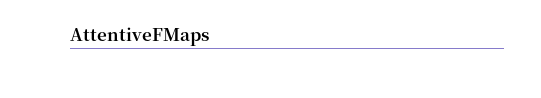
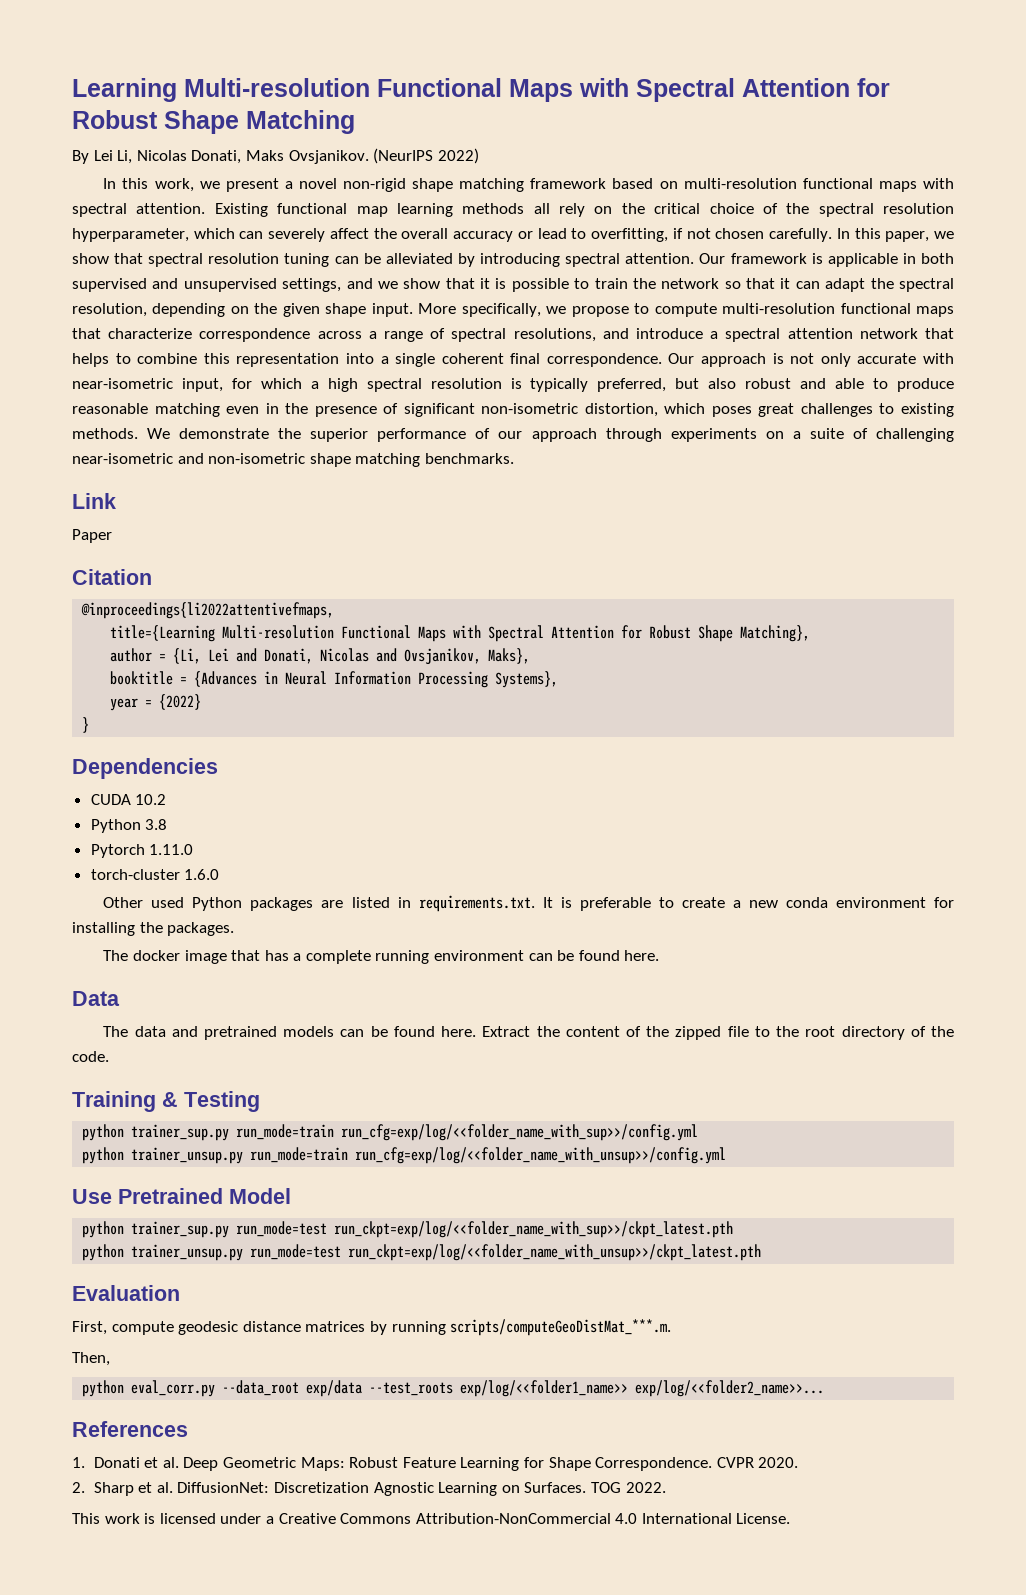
- AttentiveFMaps
+ Learning Multi-resolution Functional Maps with Spectral Attention for Robust Shape Matching
+ By Lei Li, Nicolas Donati, Maks Ovsjanikov. (NeurIPS 2022)
+ In this work, we present a novel non-rigid shape matching framework based on multi-resolution functional maps with spectral attention. Existing functional map learning methods all rely on the critical choice of the spectral resolution hyperparameter, which can severely affect the overall accuracy or lead to overfitting, if not chosen carefully. In this paper, we show that spectral resolution tuning can be alleviated by introducing spectral attention. Our framework is applicable in both supervised and unsupervised settings, and we show that it is possible to train the network so that it can adapt the spectral resolution, depending on the given shape input. More specifically, we propose to compute multi-resolution functional maps that characterize correspondence across a range of spectral resolutions, and introduce a spectral attention network that helps to combine this representation into a single coherent final correspondence. Our approach is not only accurate with near-isometric input, for which a high spectral resolution is typically preferred, but also robust and able to produce reasonable matching even in the presence of significant non-isometric distortion, which poses great challenges to existing methods. We demonstrate the superior performance of our approach through experiments on a suite of challenging near-isometric and non-isometric shape matching benchmarks.
+ Link
+ Paper
+ Citation
+ @inproceedings{li2022attentivefmaps,
+ title={Learning Multi-resolution Functional Maps with Spectral Attention for Robust Shape Matching},
+ author = {Li, Lei and Donati, Nicolas and Ovsjanikov, Maks},
+ booktitle = {Advances in Neural Information Processing Systems},
+ year = {2022}
+ }
+ Dependencies
+ CUDA 10.2
+ Python 3.8
+ Pytorch 1.11.0
+ torch-cluster 1.6.0
+ Other used Python packages are listed in requirements.txt. It is preferable to create a new conda environment for installing the packages.
+ The docker image that has a complete running environment can be found here.
+ Data
+ The data and pretrained models can be found here. Extract the content of the zipped file to the root directory of the code.
+ Training & Testing
+ python trainer_sup.py run_mode=train run_cfg=exp/log/<<folder_name_with_sup>>/config.yml
+ python trainer_unsup.py run_mode=train run_cfg=exp/log/<<folder_name_with_unsup>>/config.yml
+ Use Pretrained Model
+ python trainer_sup.py run_mode=test run_ckpt=exp/log/<<folder_name_with_sup>>/ckpt_latest.pth
+ python trainer_unsup.py run_mode=test run_ckpt=exp/log/<<folder_name_with_unsup>>/ckpt_latest.pth
+ Evaluation
+ First, compute geodesic distance matrices by running scripts/computeGeoDistMat_***.m.
+ Then,
+ python eval_corr.py --data_root exp/data --test_roots exp/log/<<folder1_name>> exp/log/<<folder2_name>>...
+ References
+ 1. Donati et al. Deep Geometric Maps: Robust Feature Learning for Shape Correspondence. CVPR 2020.
+ 2. Sharp et al. DiffusionNet: Discretization Agnostic Learning on Surfaces. TOG 2022.
+ This work is licensed under a Creative Commons Attribution-NonCommercial 4.0 International License.

